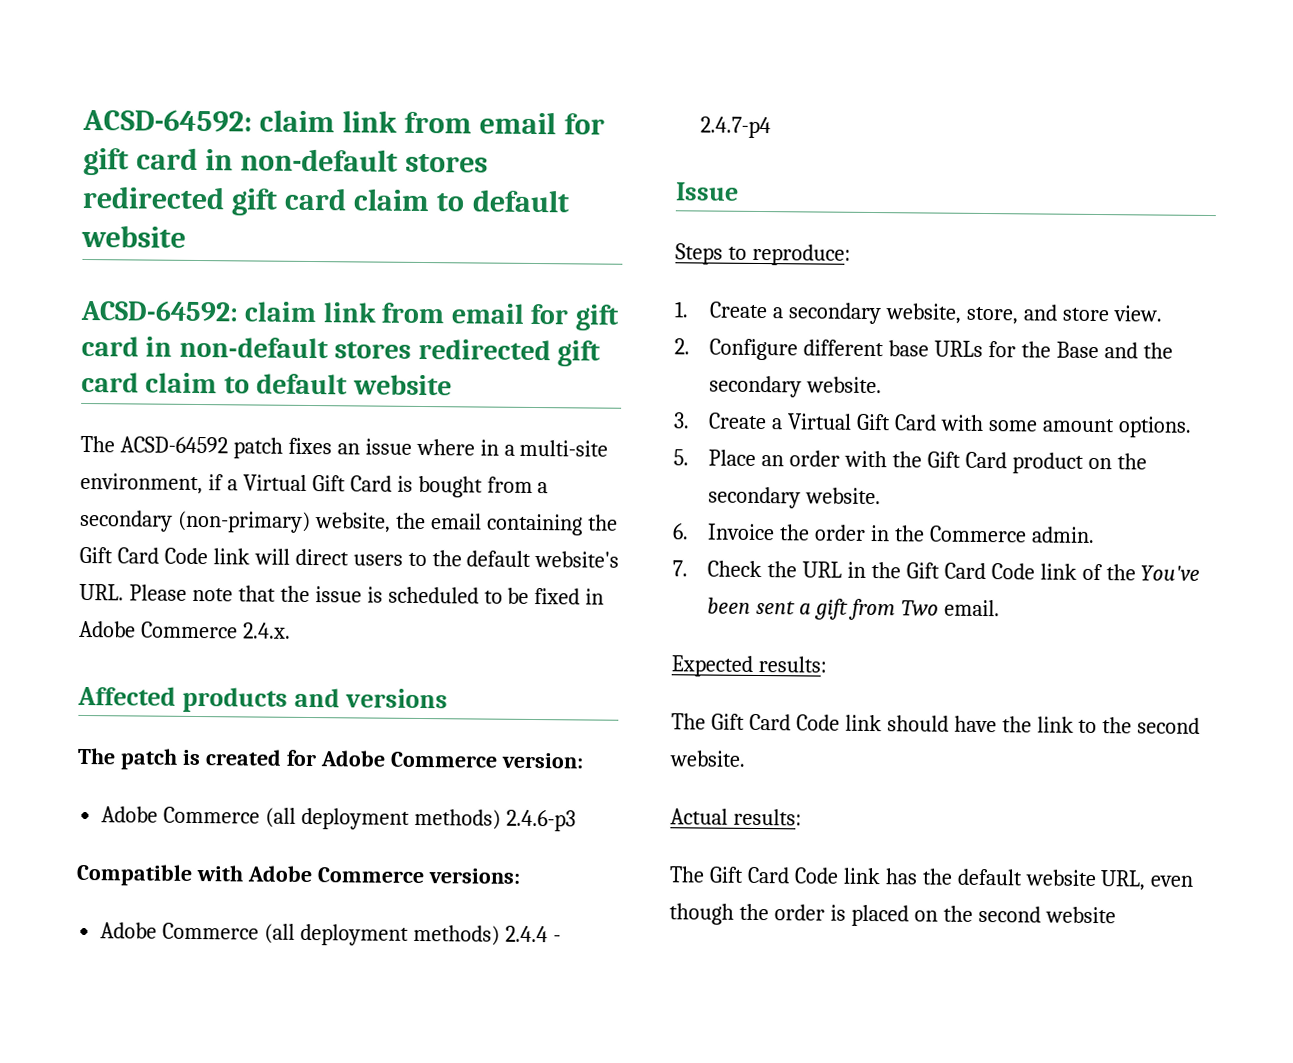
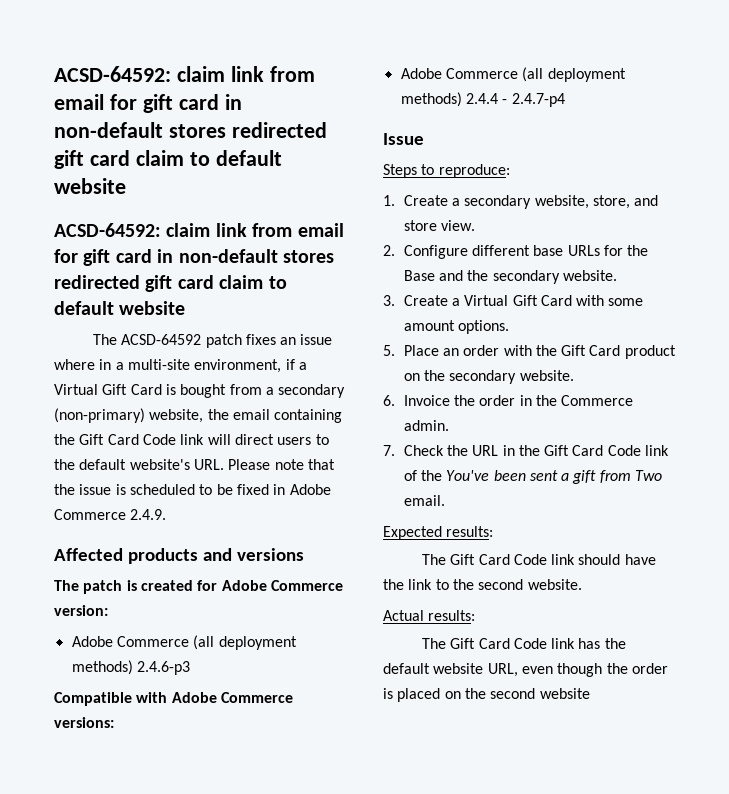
- The ACSD-64592 patch fixes an issue where in a multi-site environment, if a Virtual Gift Card is bought from a secondary (non-primary) website, the email containing the Gift Card Code link will direct users to the default website's URL. Please note that the issue is scheduled to be fixed in Adobe Commerce 2.4.x.
+ The ACSD-64592 patch fixes an issue where in a multi-site environment, if a Virtual Gift Card is bought from a secondary (non-primary) website, the email containing the Gift Card Code link will direct users to the default website's URL. Please note that the issue is scheduled to be fixed in Adobe Commerce 2.4.9.

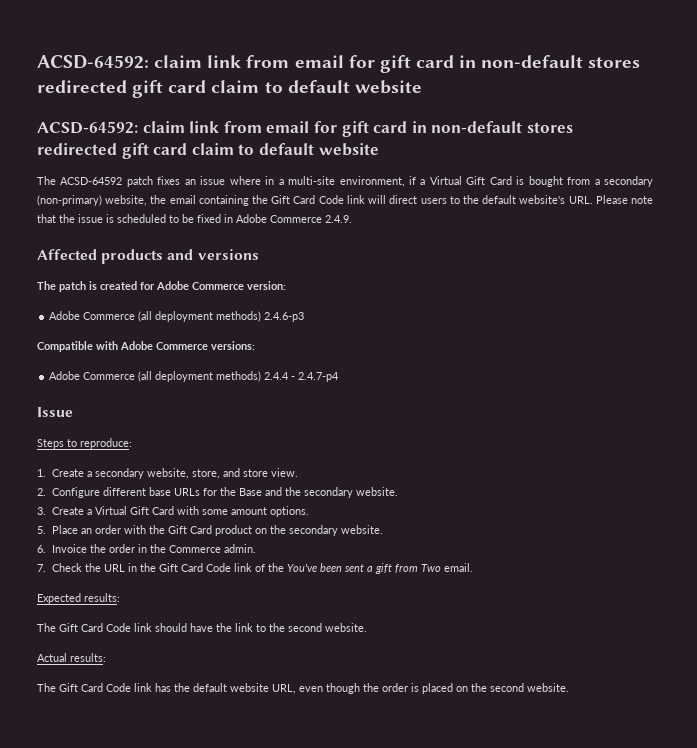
- The Gift Card Code link has the default website URL, even though the order is placed on the second website
+ The Gift Card Code link has the default website URL, even though the order is placed on the second website.

